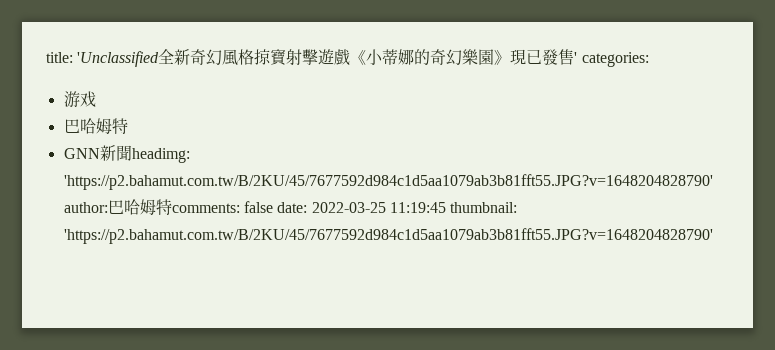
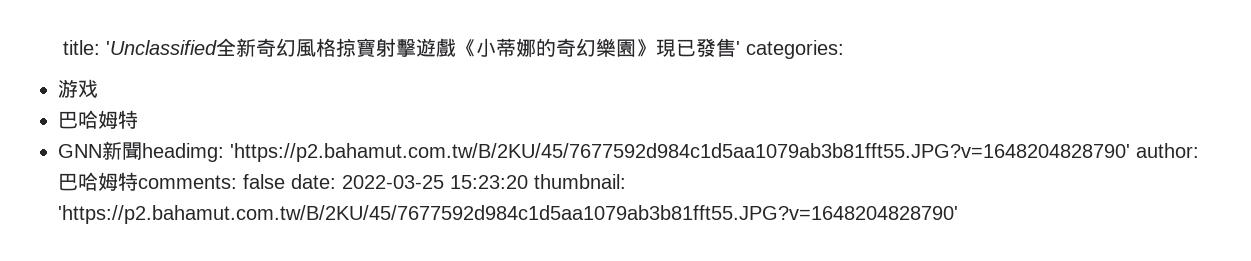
- GNN新聞headimg: 'https://p2.bahamut.com.tw/B/2KU/45/7677592d984c1d5aa1079ab3b81fft55.JPG?v=1648204828790' author:巴哈姆特comments: false date: 2022-03-25 11:19:45 thumbnail: 'https://p2.bahamut.com.tw/B/2KU/45/7677592d984c1d5aa1079ab3b81fft55.JPG?v=1648204828790'
+ GNN新聞headimg: 'https://p2.bahamut.com.tw/B/2KU/45/7677592d984c1d5aa1079ab3b81fft55.JPG?v=1648204828790' author:巴哈姆特comments: false date: 2022-03-25 15:23:20 thumbnail: 'https://p2.bahamut.com.tw/B/2KU/45/7677592d984c1d5aa1079ab3b81fft55.JPG?v=1648204828790'

